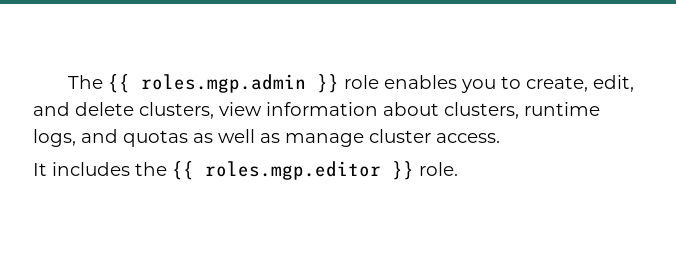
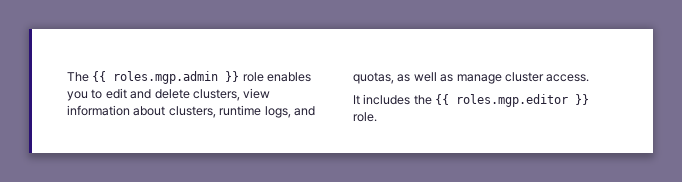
- The {{ roles.mgp.admin }} role enables you to create, edit, and delete clusters, view information about clusters, runtime logs, and quotas as well as manage cluster access.
+ The {{ roles.mgp.admin }} role enables you to edit and delete clusters, view information about clusters, runtime logs, and quotas, as well as manage cluster access.

